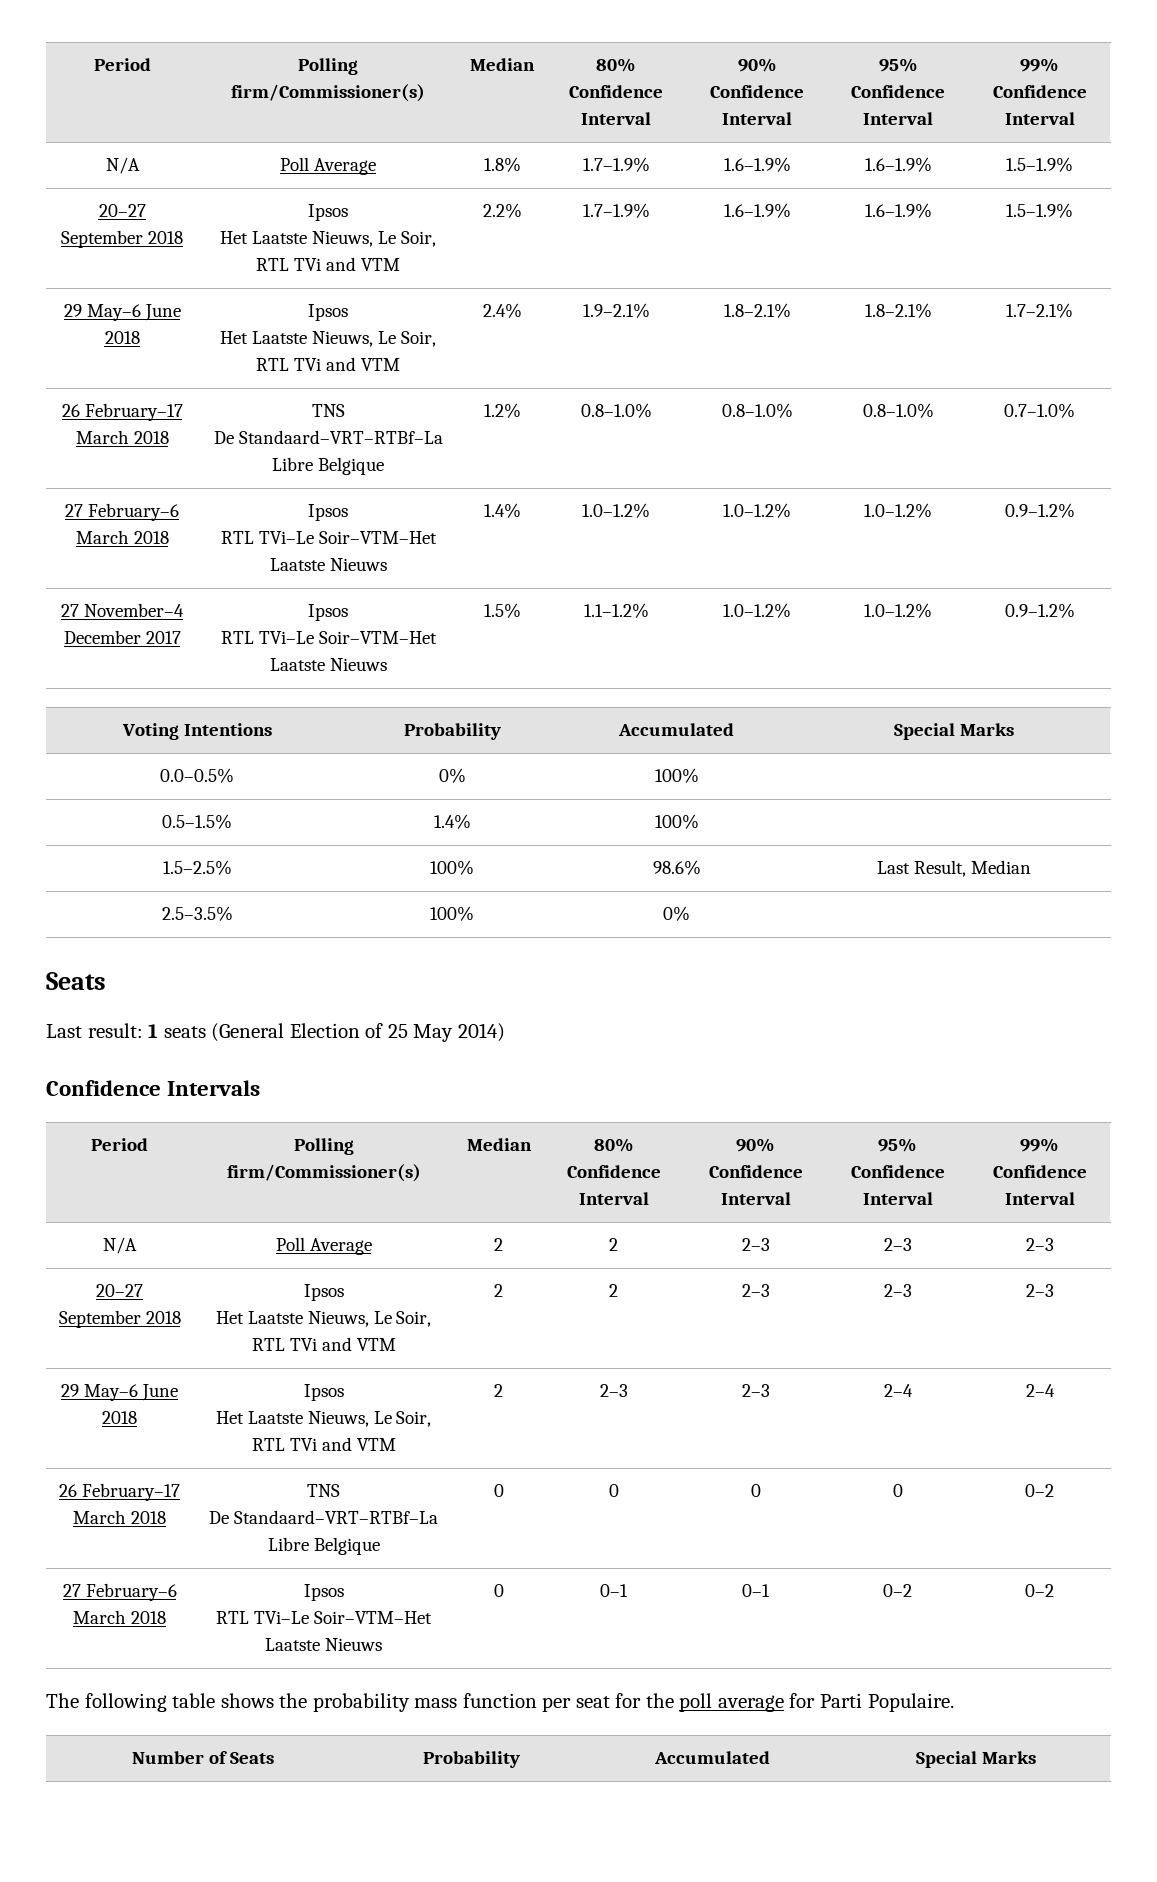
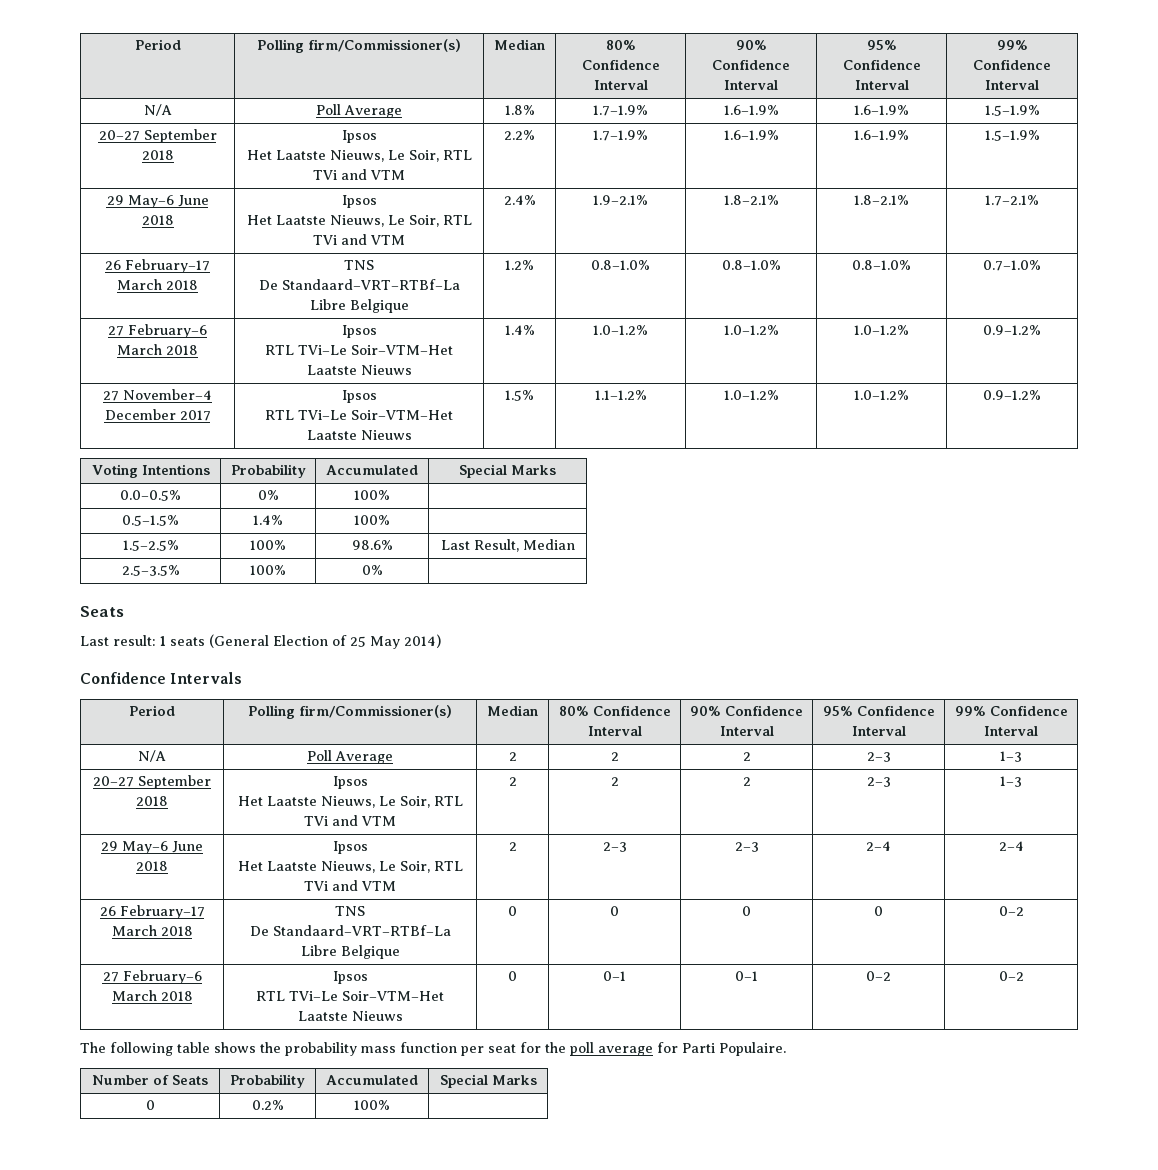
- N/A | Poll Average | 2 | 2 | 2–3 | 2–3 | 2–3
+ N/A | Poll Average | 2 | 2 | 2 | 2–3 | 1–3
  20–27 September 2018 | Ipsos
- Het Laatste Nieuws, Le Soir, RTL TVi and VTM | 2 | 2 | 2–3 | 2–3 | 2–3
+ Het Laatste Nieuws, Le Soir, RTL TVi and VTM | 2 | 2 | 2 | 2–3 | 1–3
+ 0 | 0.2% | 100% |

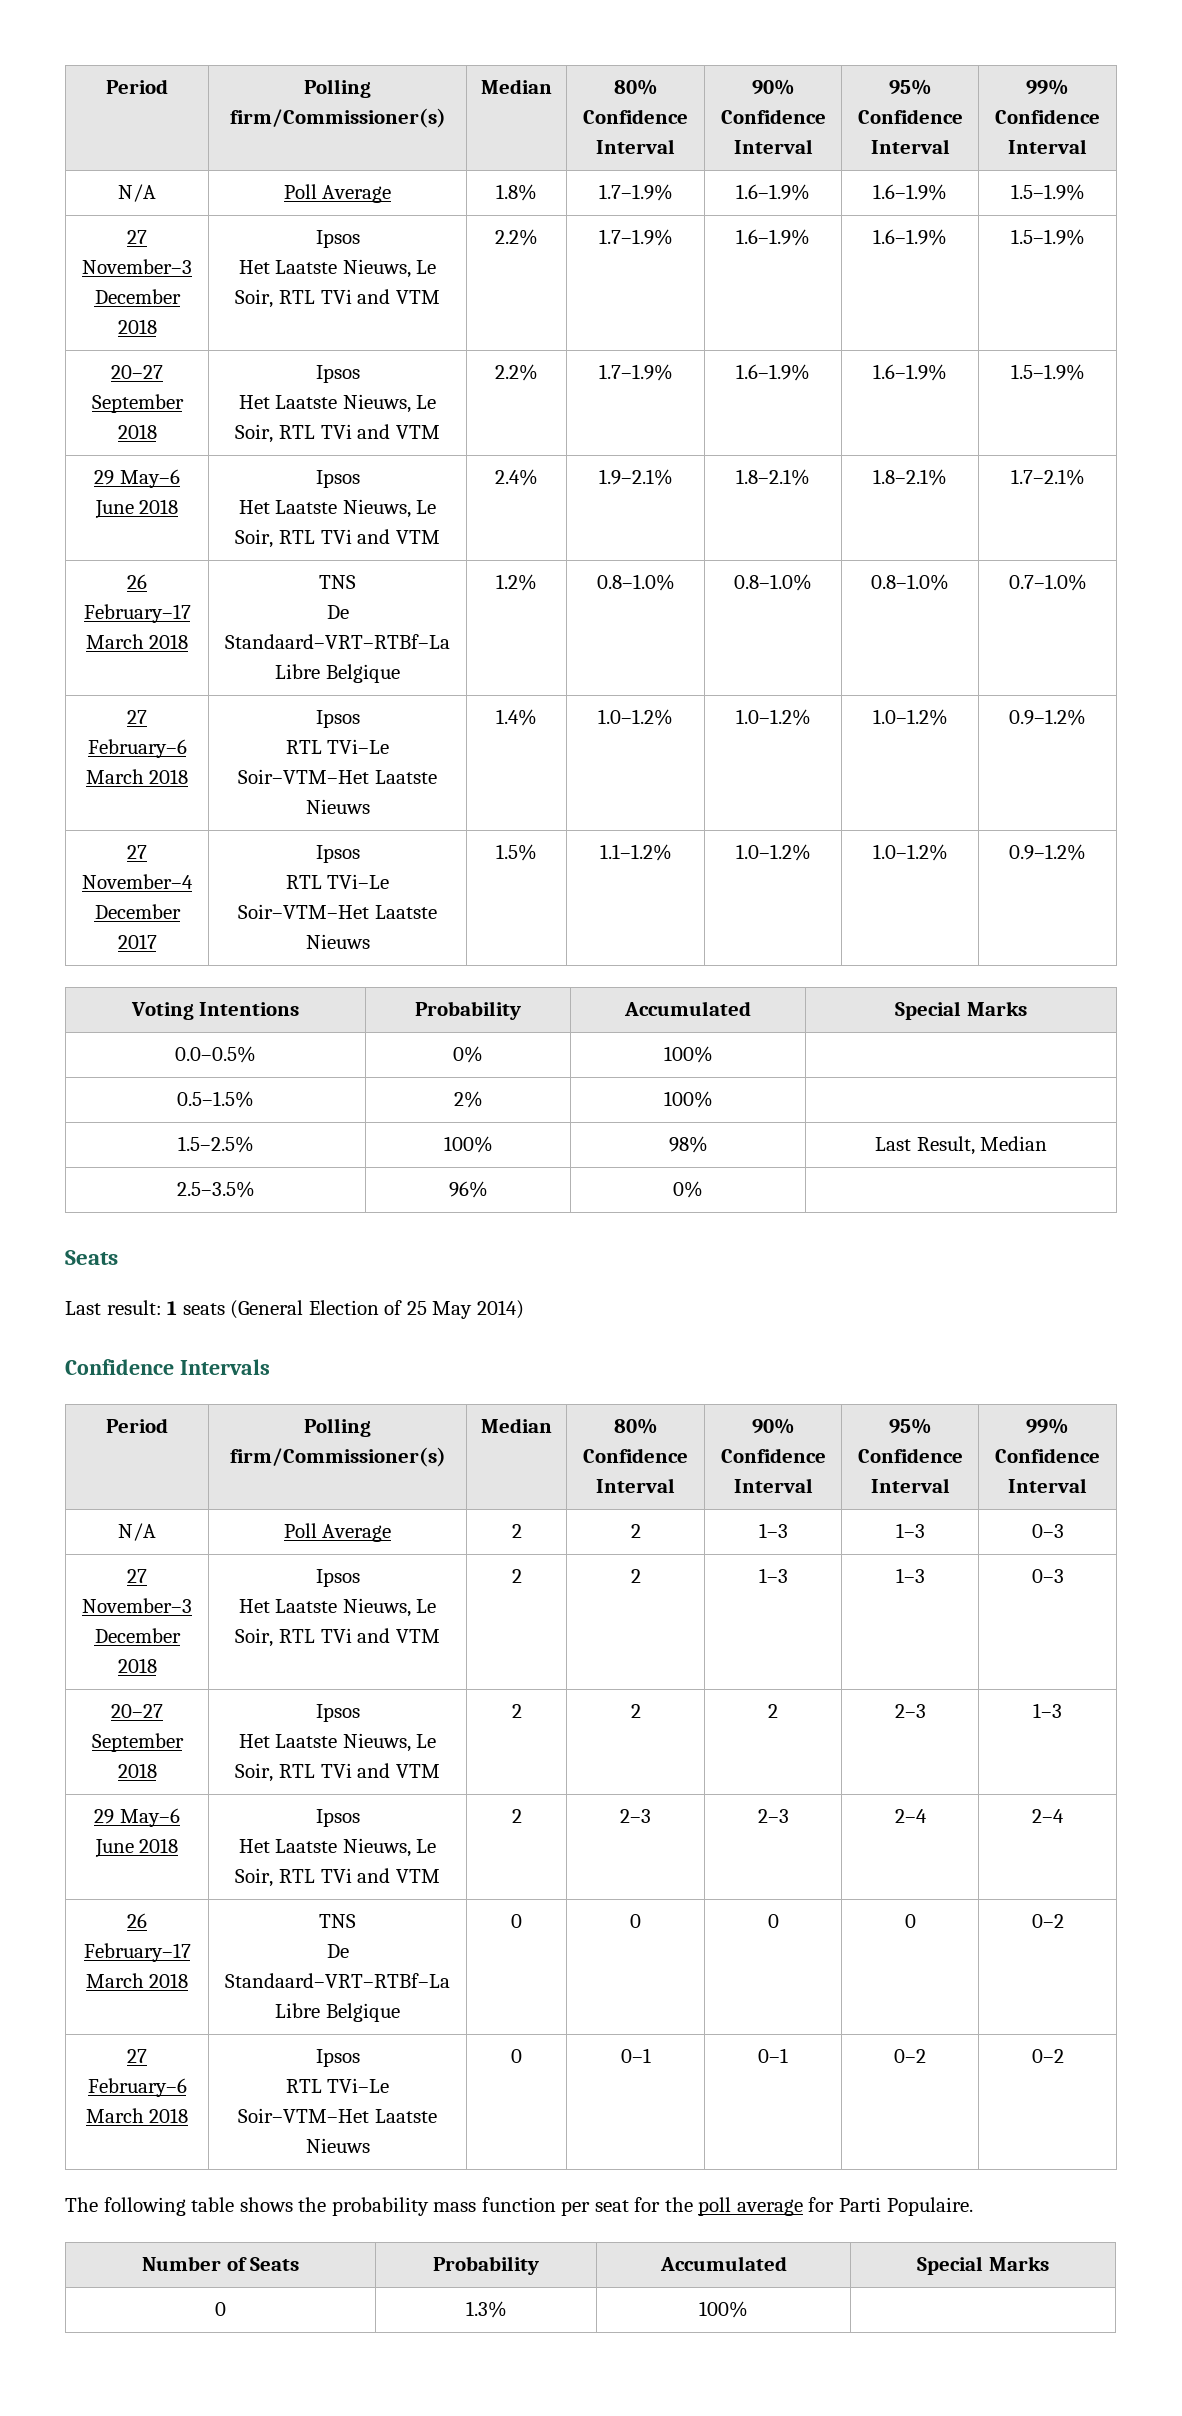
  N/A | Poll Average | 1.8% | 1.7–1.9% | 1.6–1.9% | 1.6–1.9% | 1.5–1.9%
+ 27 November–3 December 2018 | Ipsos
+ Het Laatste Nieuws, Le Soir, RTL TVi and VTM | 2.2% | 1.7–1.9% | 1.6–1.9% | 1.6–1.9% | 1.5–1.9%
- 0.5–1.5% | 1.4% | 100% |
+ 0.5–1.5% | 2% | 100% |
- 1.5–2.5% | 100% | 98.6% | Last Result, Median
+ 1.5–2.5% | 100% | 98% | Last Result, Median
- 2.5–3.5% | 100% | 0% |
+ 2.5–3.5% | 96% | 0% |
- N/A | Poll Average | 2 | 2 | 2 | 2–3 | 1–3
+ N/A | Poll Average | 2 | 2 | 1–3 | 1–3 | 0–3
+ 27 November–3 December 2018 | Ipsos
+ Het Laatste Nieuws, Le Soir, RTL TVi and VTM | 2 | 2 | 1–3 | 1–3 | 0–3
- 0 | 0.2% | 100% |
+ 0 | 1.3% | 100% |

